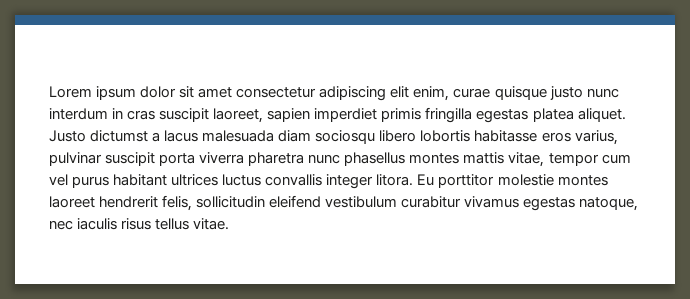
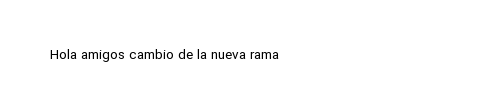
- Lorem ipsum dolor sit amet consectetur adipiscing elit enim, curae quisque justo nunc interdum in cras suscipit laoreet, sapien imperdiet primis fringilla egestas platea aliquet. Justo dictumst a lacus malesuada diam sociosqu libero lobortis habitasse eros varius, pulvinar suscipit porta viverra pharetra nunc phasellus montes mattis vitae, tempor cum vel purus habitant ultrices luctus convallis integer litora. Eu porttitor molestie montes laoreet hendrerit felis, sollicitudin eleifend vestibulum curabitur vivamus egestas natoque, nec iaculis risus tellus vitae.
+ Hola amigos cambio de la nueva rama

